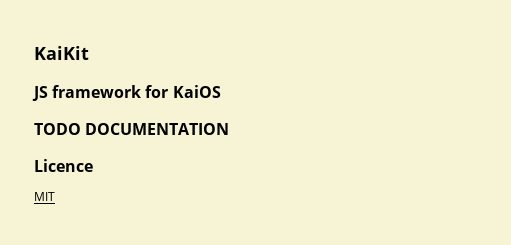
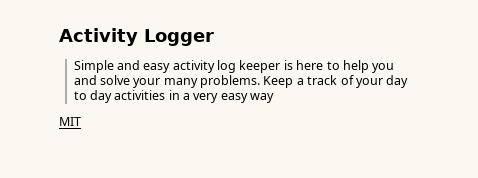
- KaiKit
- JS framework for KaiOS
- TODO DOCUMENTATION
- Licence
+ Activity Logger
+ Simple and easy activity log keeper is here to help you and solve your many problems. Keep a track of your day to day activities in a very easy way

